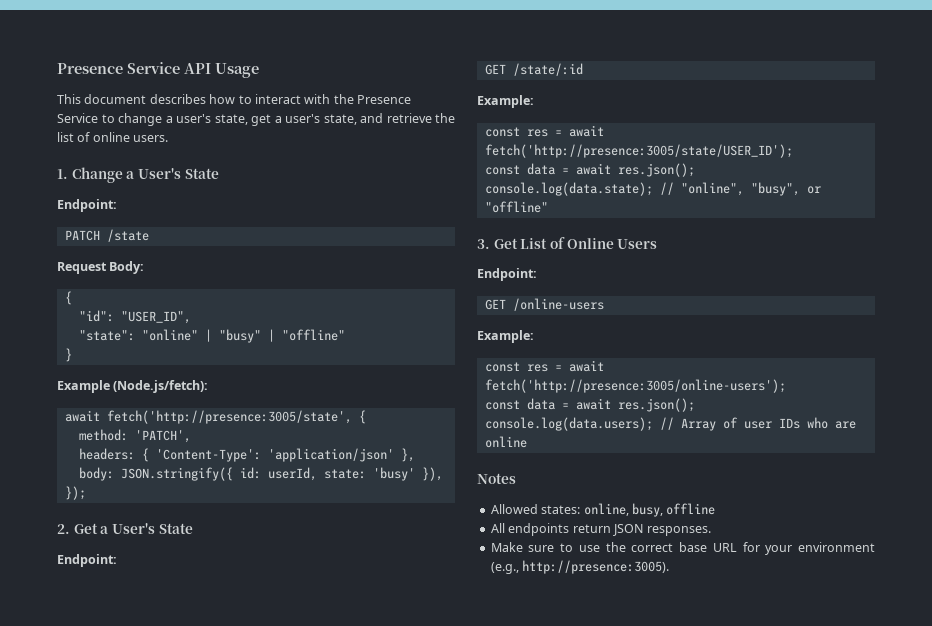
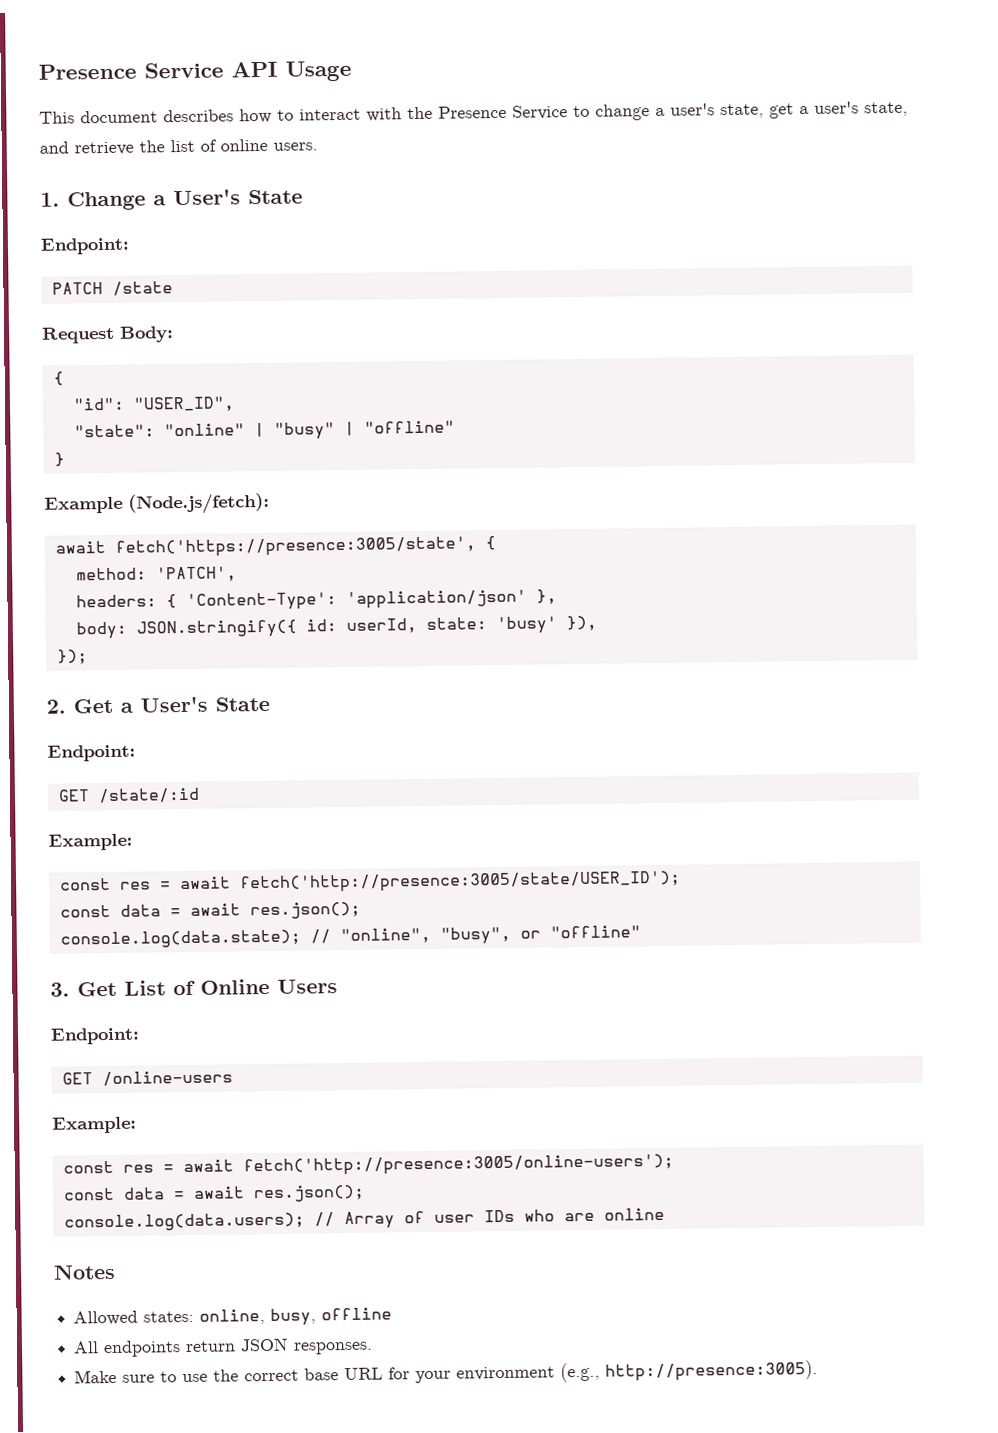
- await fetch('http://presence:3005/state', {
+ await fetch('https://presence:3005/state', {

